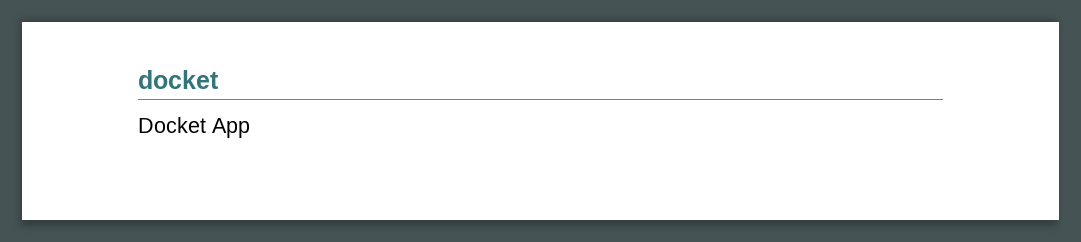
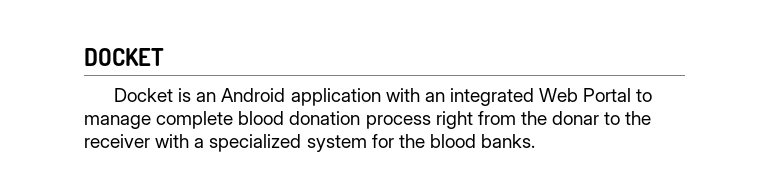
- docket
+ DOCKET
- Docket App
+ Docket is an Android application with an integrated Web Portal to manage complete blood donation process right from the donar to the receiver with a specialized system for the blood banks.

